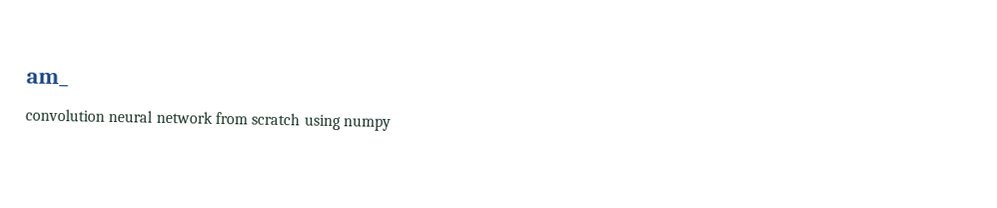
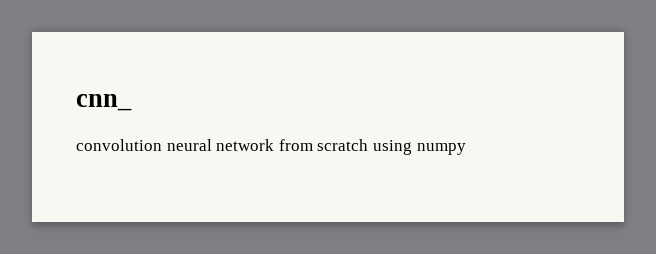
- am_
+ cnn_

